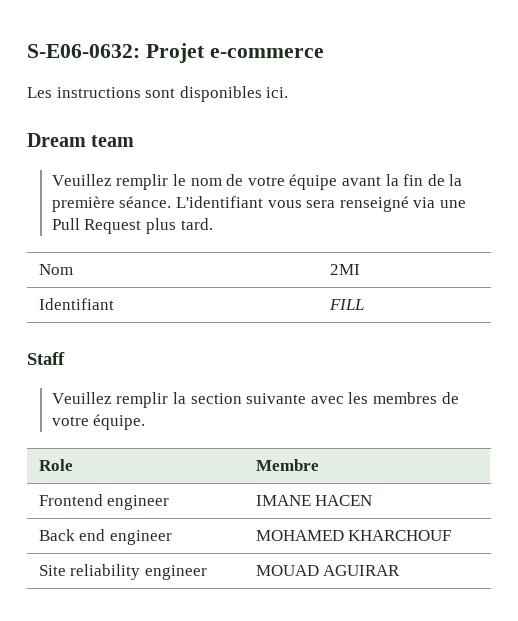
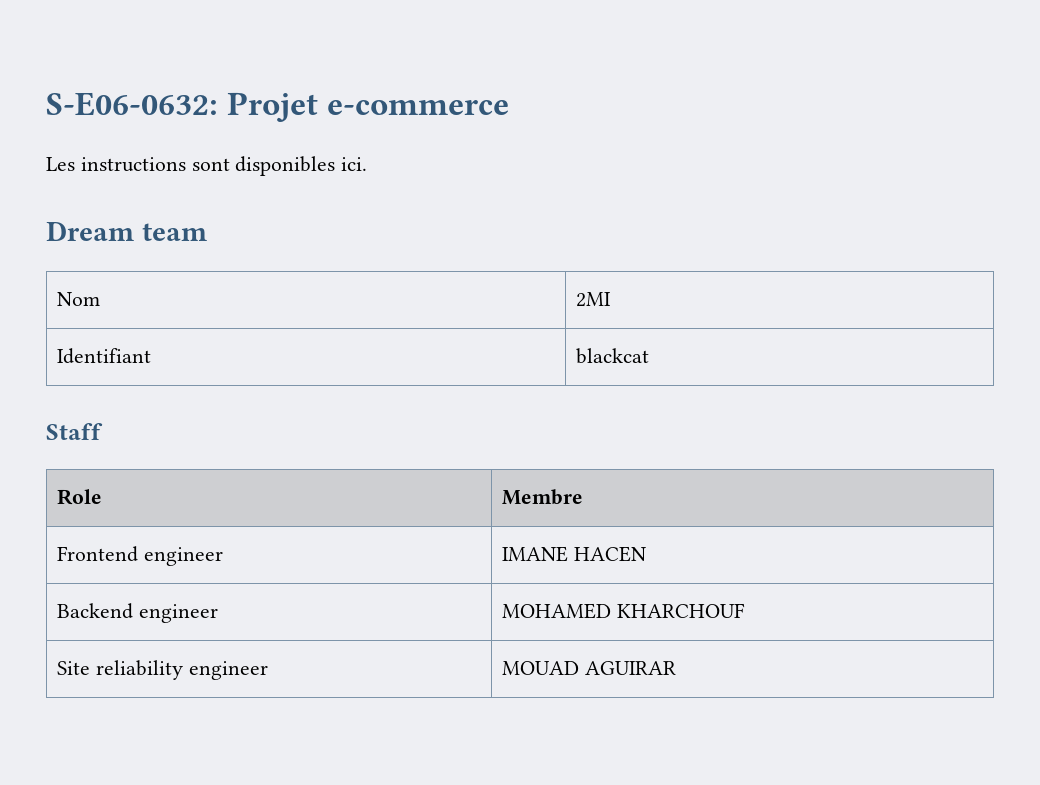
- Veuillez remplir le nom de votre équipe avant la fin de la première séance. L'identifiant vous sera renseigné via une Pull Request plus tard.
- Identifiant | FILL
+ Identifiant | blackcat
- Veuillez remplir la section suivante avec les membres de votre équipe.
- Back end engineer | MOHAMED KHARCHOUF
+ Backend engineer | MOHAMED KHARCHOUF

